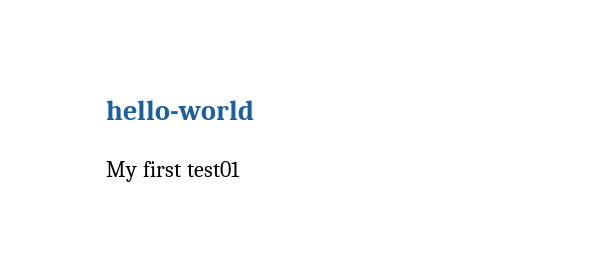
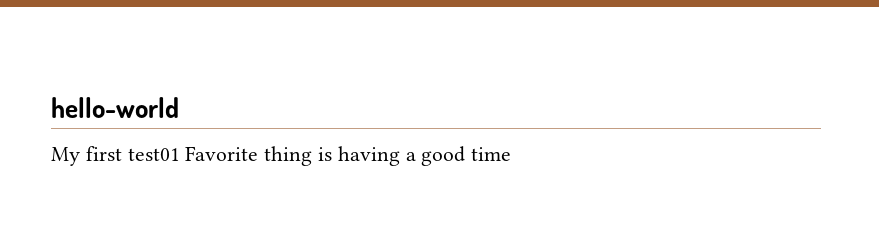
- My first test01
+ My first test01 Favorite thing is having a good time

